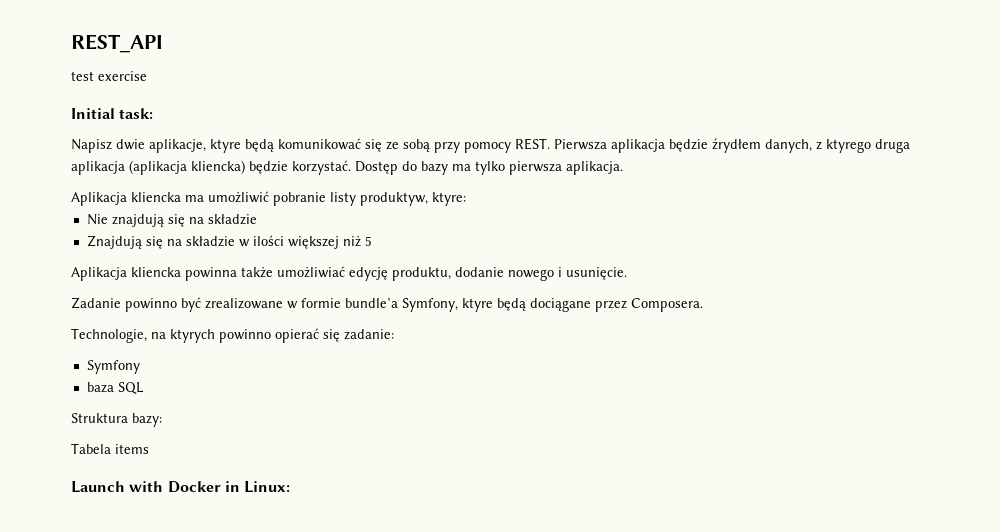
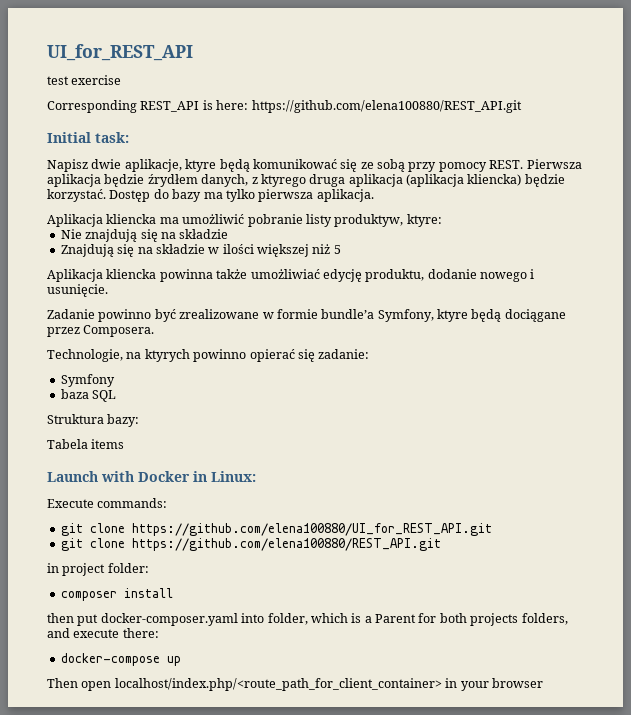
- REST_API
+ UI_for_REST_API
+ Corresponding REST_API is here: https://github.com/elena100880/REST_API.git
+ Execute commands:
+ git clone https://github.com/elena100880/UI_for_REST_API.git
+ git clone https://github.com/elena100880/REST_API.git
+ in project folder:
+ composer install
+ then put docker-composer.yaml into folder, which is a Parent for both projects folders, and execute there:
+ docker-compose up
+ Then open localhost/index.php/<route_path_for_client_container> in your browser

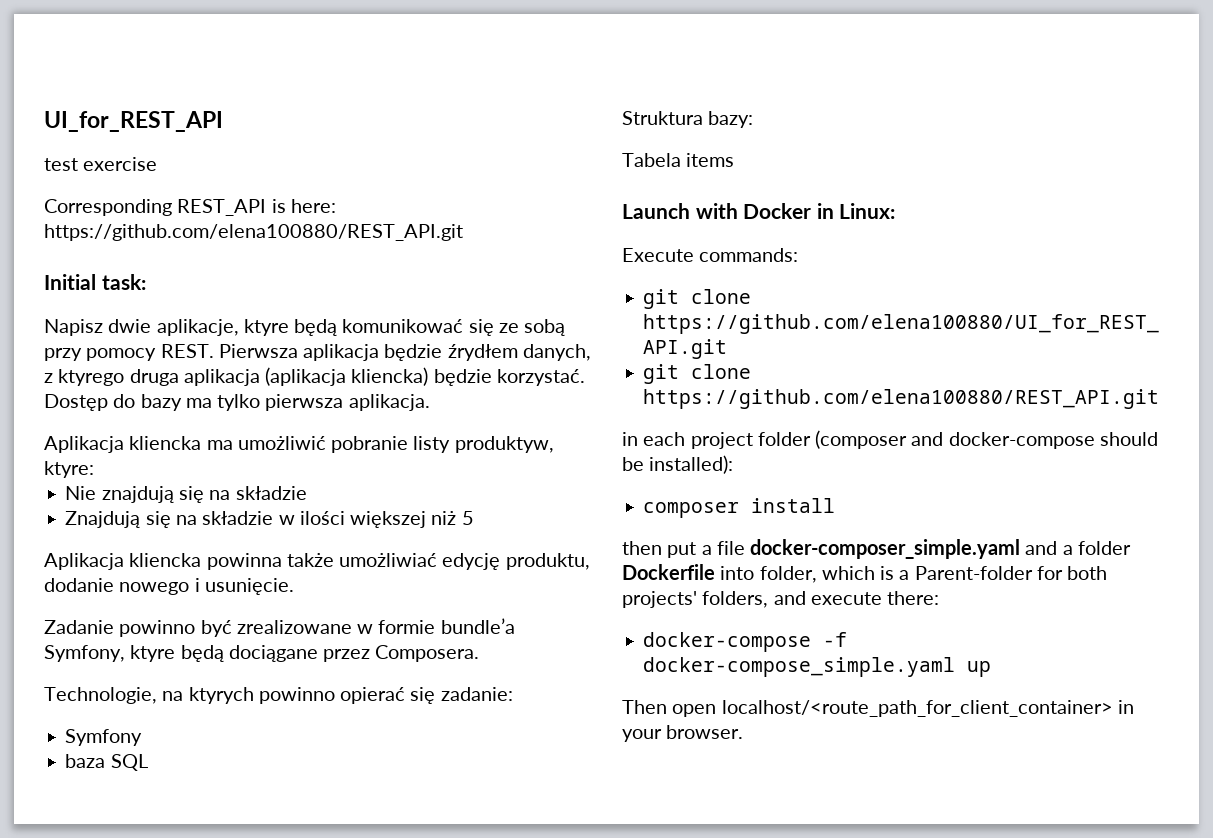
- in project folder:
+ in each project folder (composer and docker-compose should be installed):
  composer install
- then put docker-composer.yaml into folder, which is a Parent for both projects folders, and execute there:
+ then put a file docker-composer_simple.yaml and a folder Dockerfile into folder, which is a Parent-folder for both projects' folders, and execute there:
- docker-compose up
+ docker-compose -f docker-compose_simple.yaml up
- Then open localhost/index.php/<route_path_for_client_container> in your browser
+ Then open localhost/<route_path_for_client_container> in your browser.

